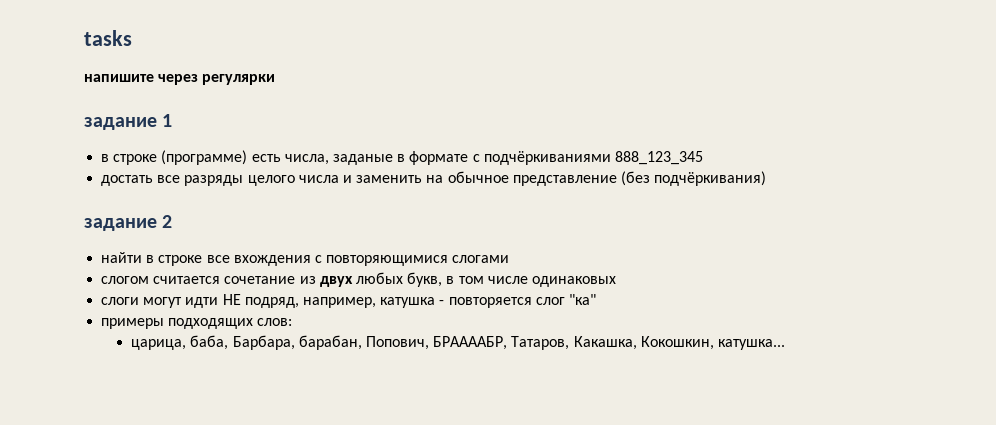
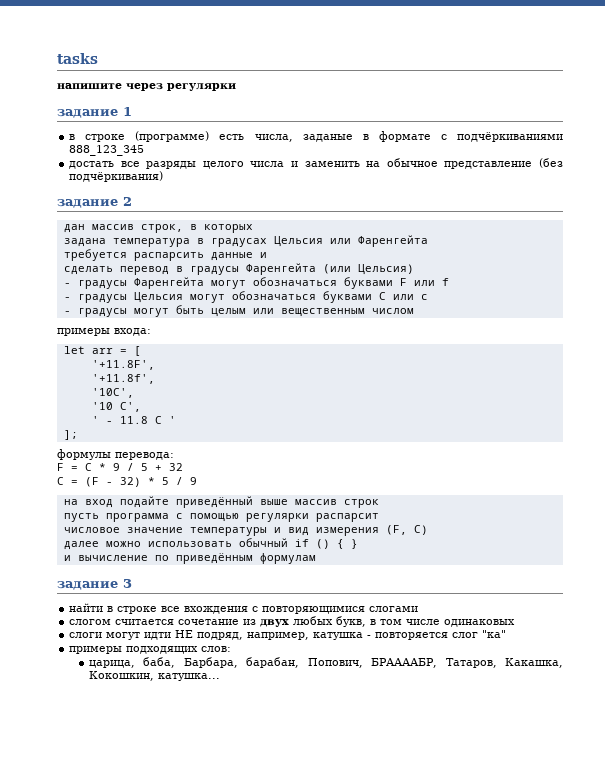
+ дан массив строк, в которых
+ задана температура в градусах Цельсия или Фаренгейта
+ требуется распарсить данные и
+ сделать перевод в градусы Фаренгейта (или Цельсия)
+ - градусы Фаренгейта могут обозначаться буквами F или f
+ - градусы Цельсия могут обозначаться буквами C или c
+ - градусы могут быть целым или вещественным числом
+ примеры входа:
+ let arr = [
+ '+11.8F',
+ '+11.8f',
+ '10C',
+ '10 C',
+ ' - 11.8 C '
+ ];
+ формулы перевода:
+ F = С * 9 / 5 + 32
+ C = (F - 32) * 5 / 9
+ на вход подайте приведённый выше массив строк
+ пусть программа с помощью регулярки распарсит
+ числовое значение температуры и вид измерения (F, C)
+ далее можно использовать обычный if () { }
+ и вычисление по приведённым формулам
+ задание 3

